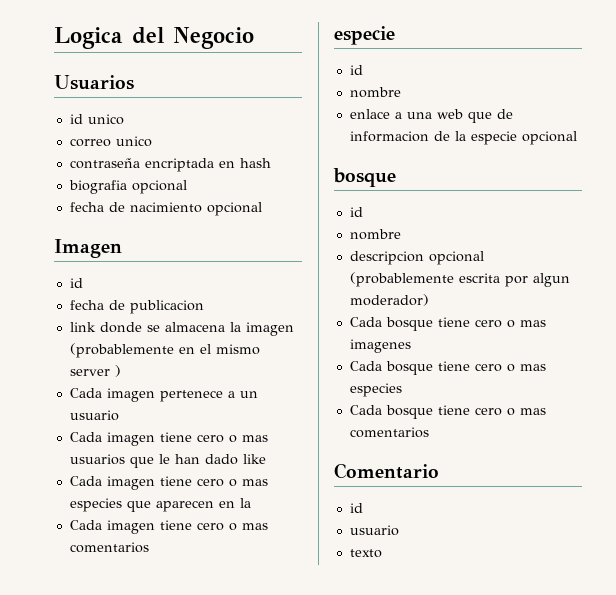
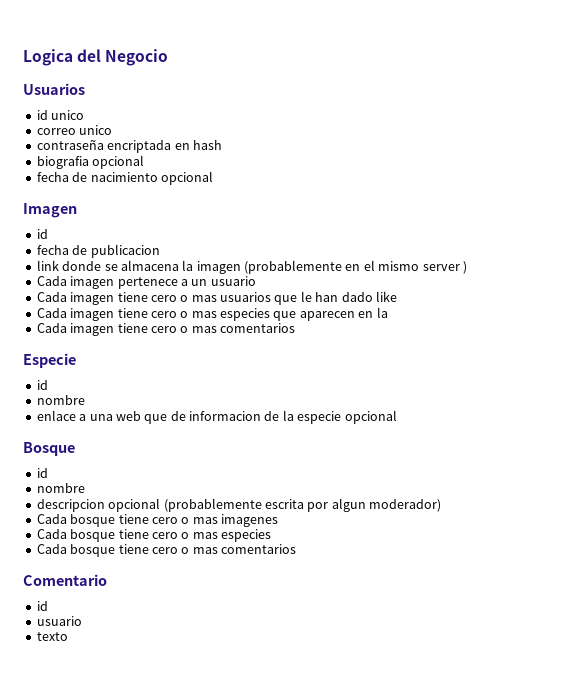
  Cada imagen tiene cero o mas comentarios
- especie
+ Especie
  enlace a una web que de informacion de la especie opcional
- bosque
+ Bosque

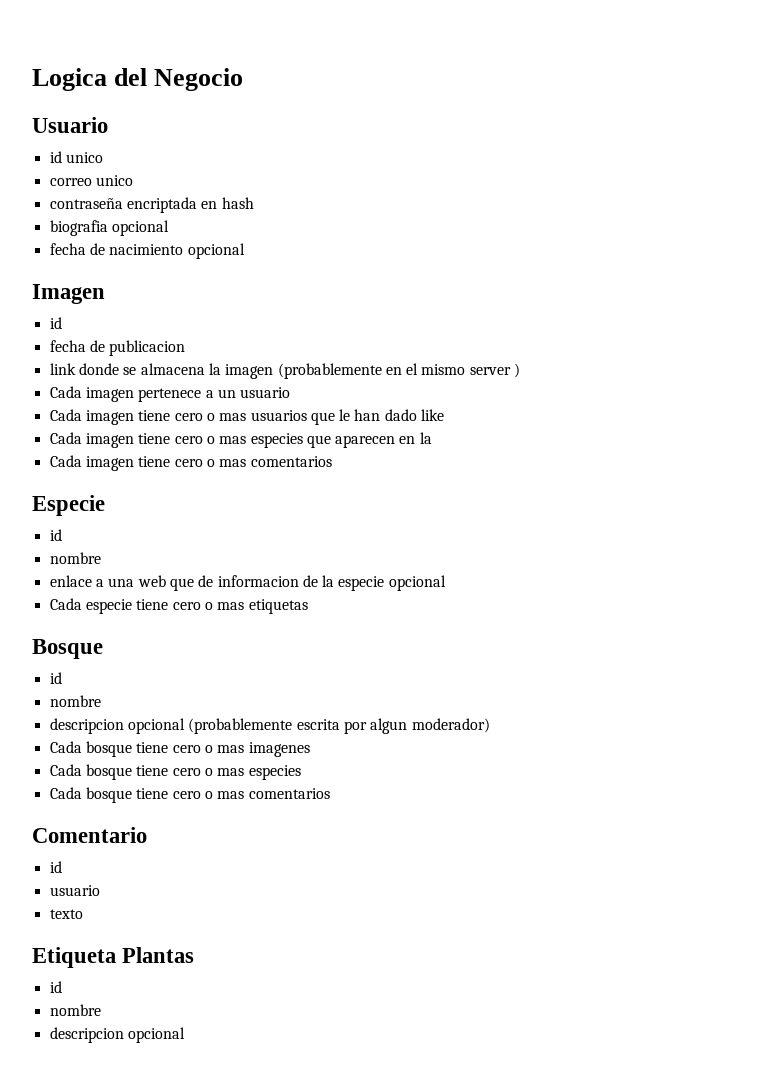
- Usuarios
+ Usuario
+ Cada especie tiene cero o mas etiquetas
+ Etiqueta Plantas
+ id
+ nombre
+ descripcion opcional

